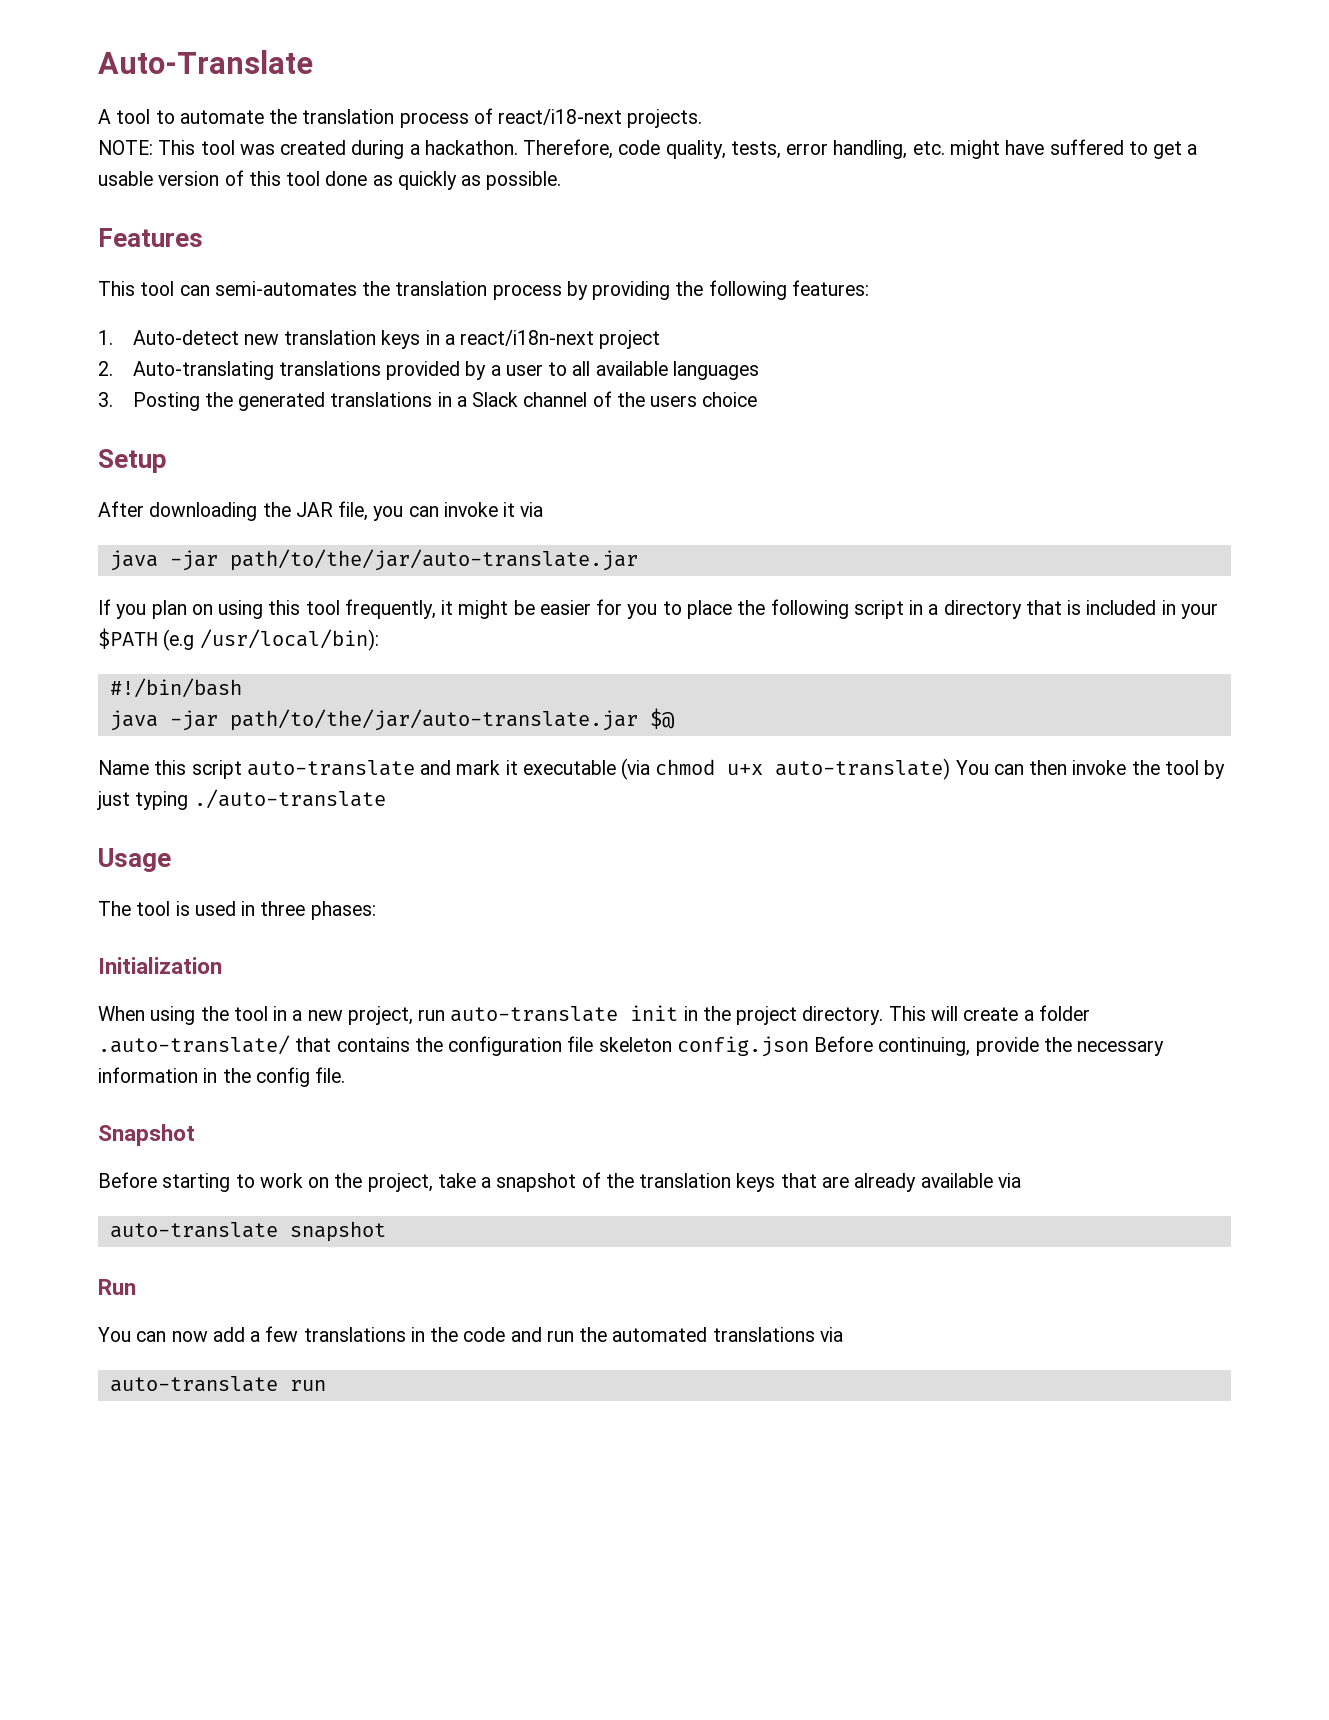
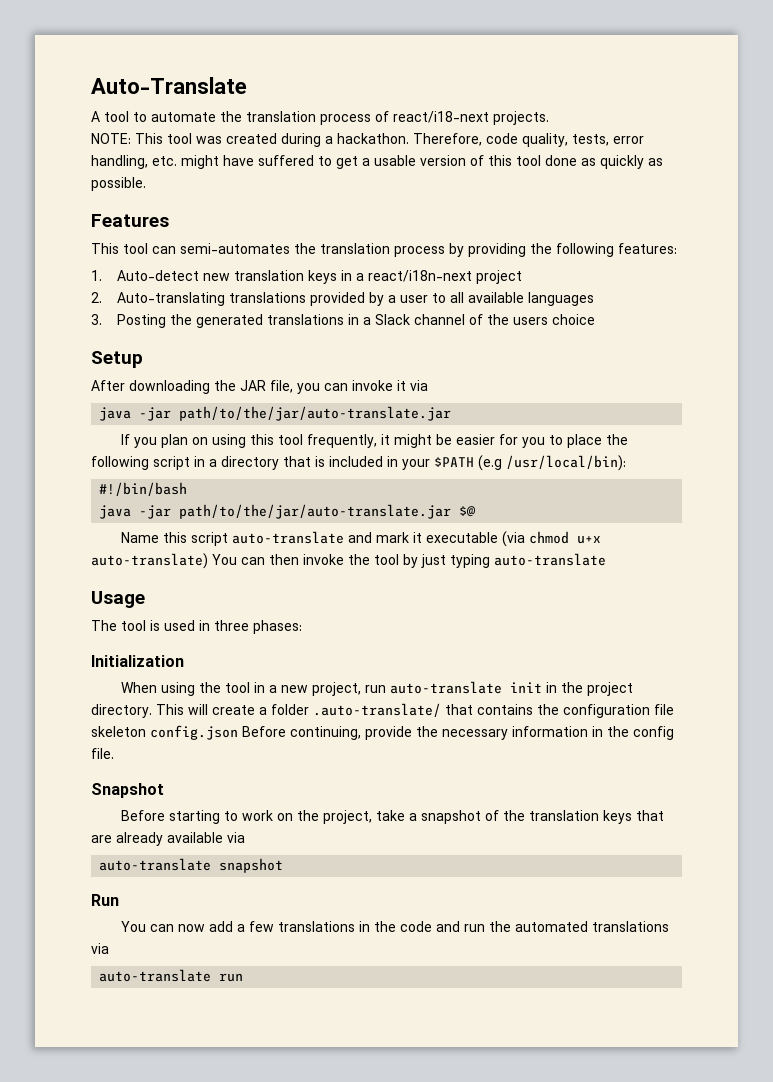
- Name this script auto-translate and mark it executable (via chmod u+x auto-translate) You can then invoke the tool by just typing ./auto-translate
+ Name this script auto-translate and mark it executable (via chmod u+x auto-translate) You can then invoke the tool by just typing auto-translate

